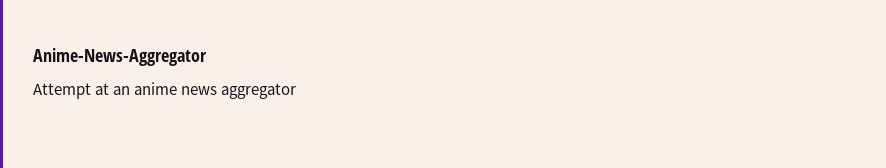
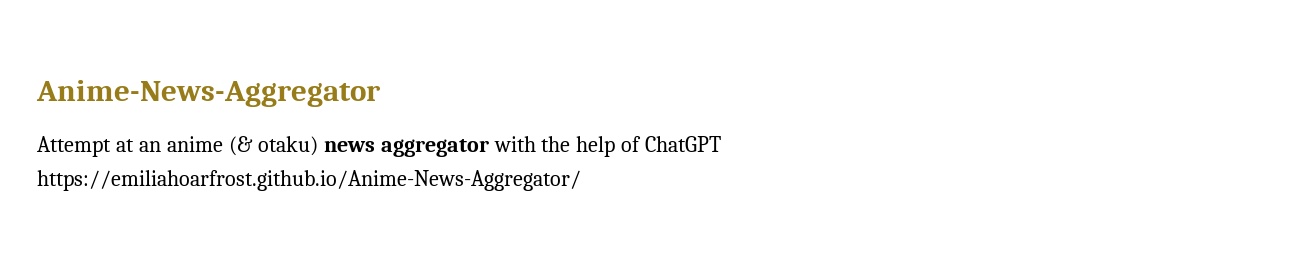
- Attempt at an anime news aggregator
+ Attempt at an anime (& otaku) news aggregator with the help of ChatGPT https://emiliahoarfrost.github.io/Anime-News-Aggregator/

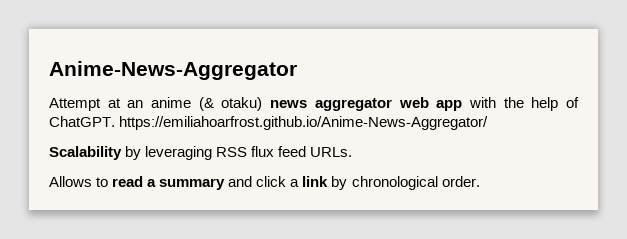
- Attempt at an anime (& otaku) news aggregator with the help of ChatGPT https://emiliahoarfrost.github.io/Anime-News-Aggregator/
+ Attempt at an anime (& otaku) news aggregator web app with the help of ChatGPT. https://emiliahoarfrost.github.io/Anime-News-Aggregator/
+ Scalability by leveraging RSS flux feed URLs.
+ Allows to read a summary and click a link by chronological order.

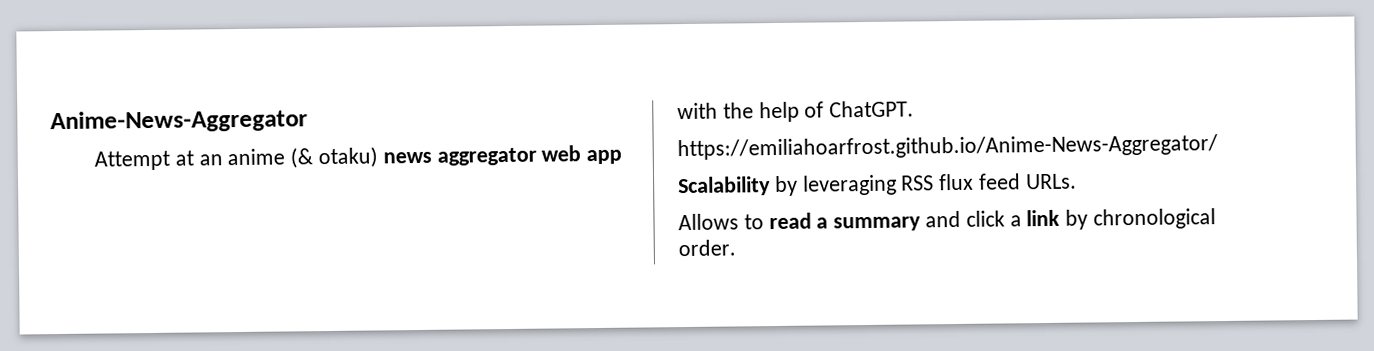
- Attempt at an anime (& otaku) news aggregator web app with the help of ChatGPT. https://emiliahoarfrost.github.io/Anime-News-Aggregator/
+ Attempt at an anime (& otaku) news aggregator web app with the help of ChatGPT.
+ https://emiliahoarfrost.github.io/Anime-News-Aggregator/

